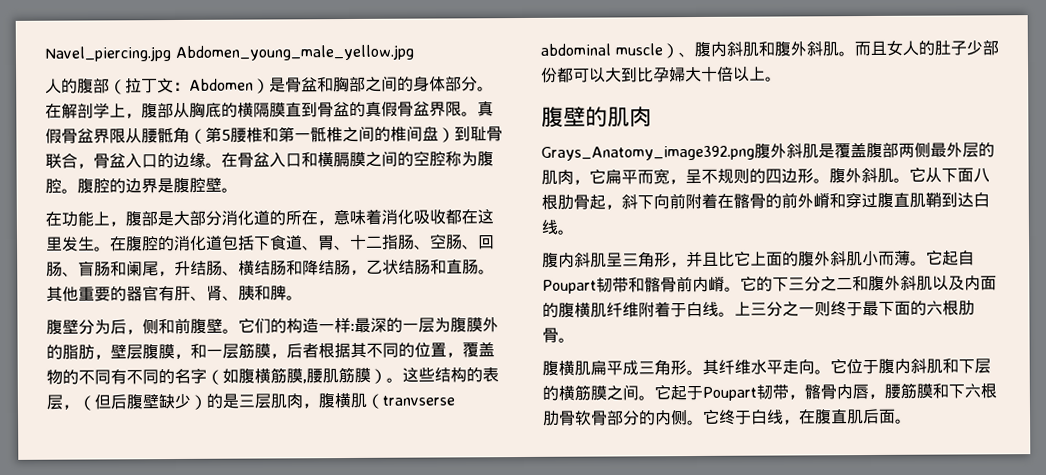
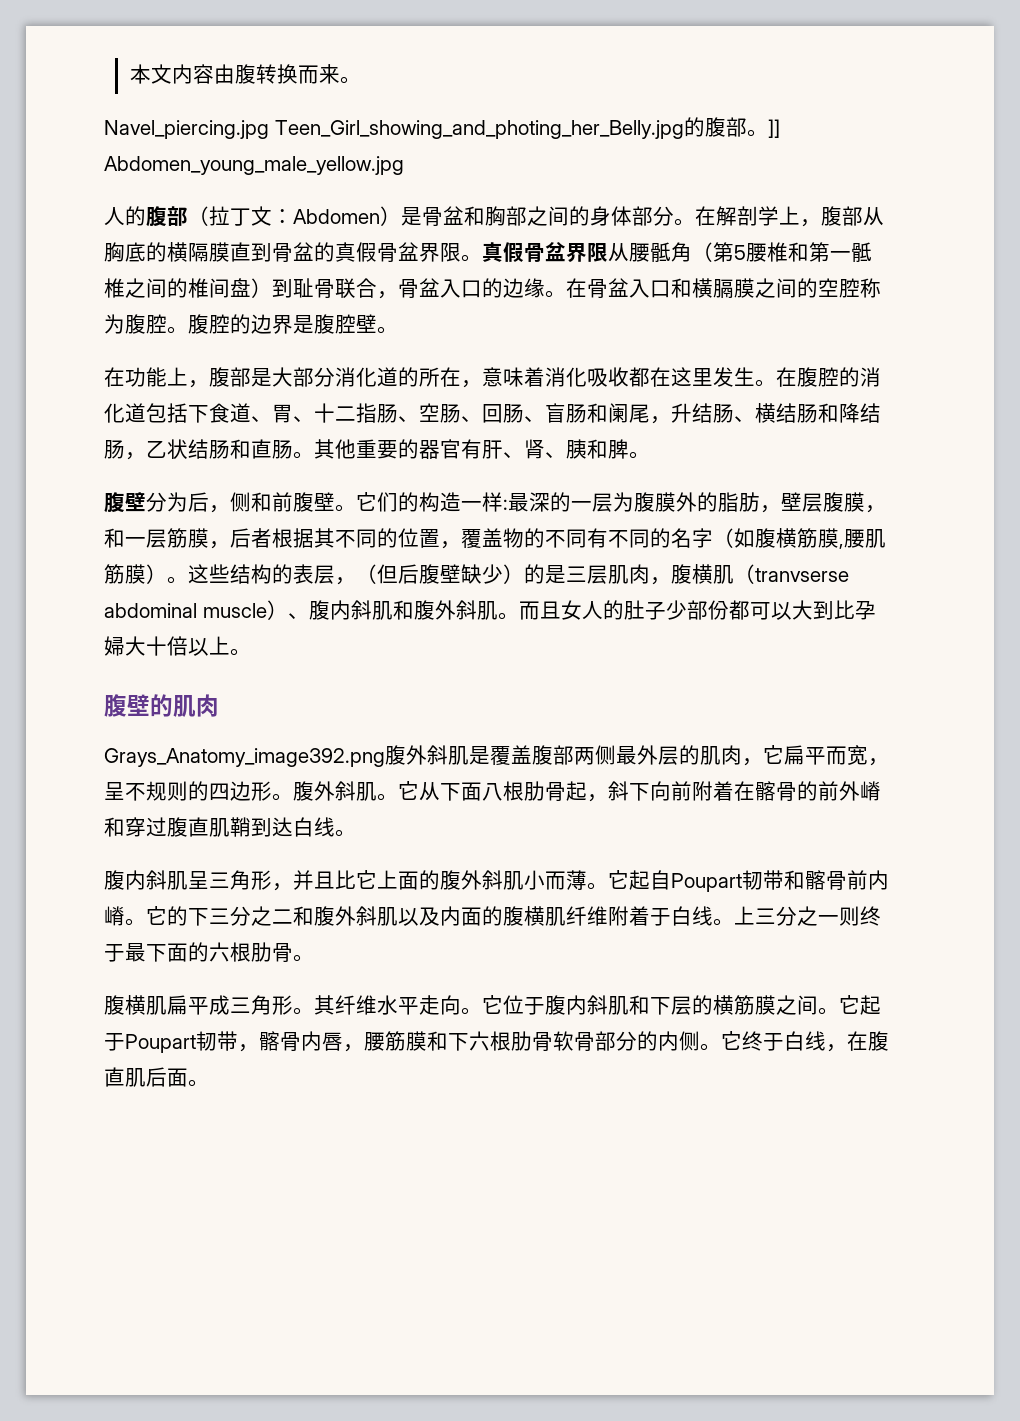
- Navel_piercing.jpg Abdomen_young_male_yellow.jpg
+ 本文内容由腹转换而来。
+ Navel_piercing.jpg Teen_Girl_showing_and_photing_her_Belly.jpg的腹部。]] Abdomen_young_male_yellow.jpg

